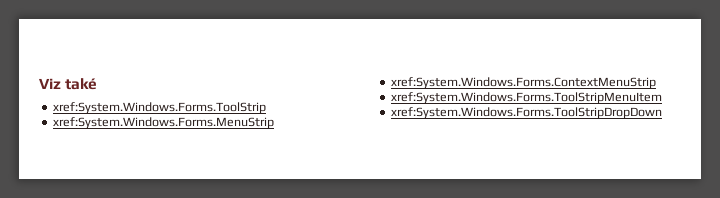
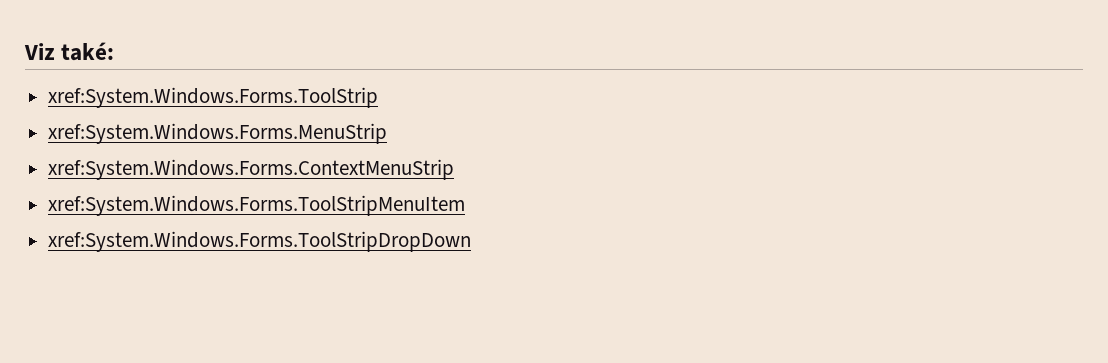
- Viz také
+ Viz také:

